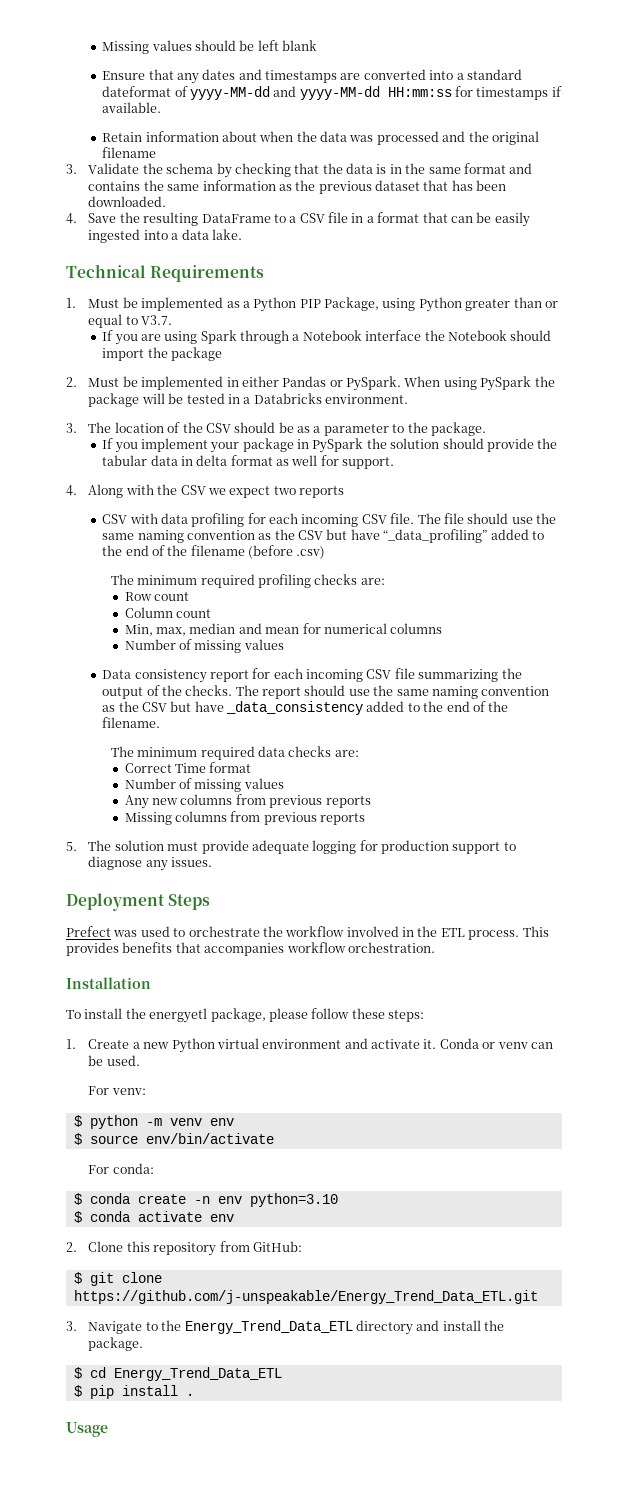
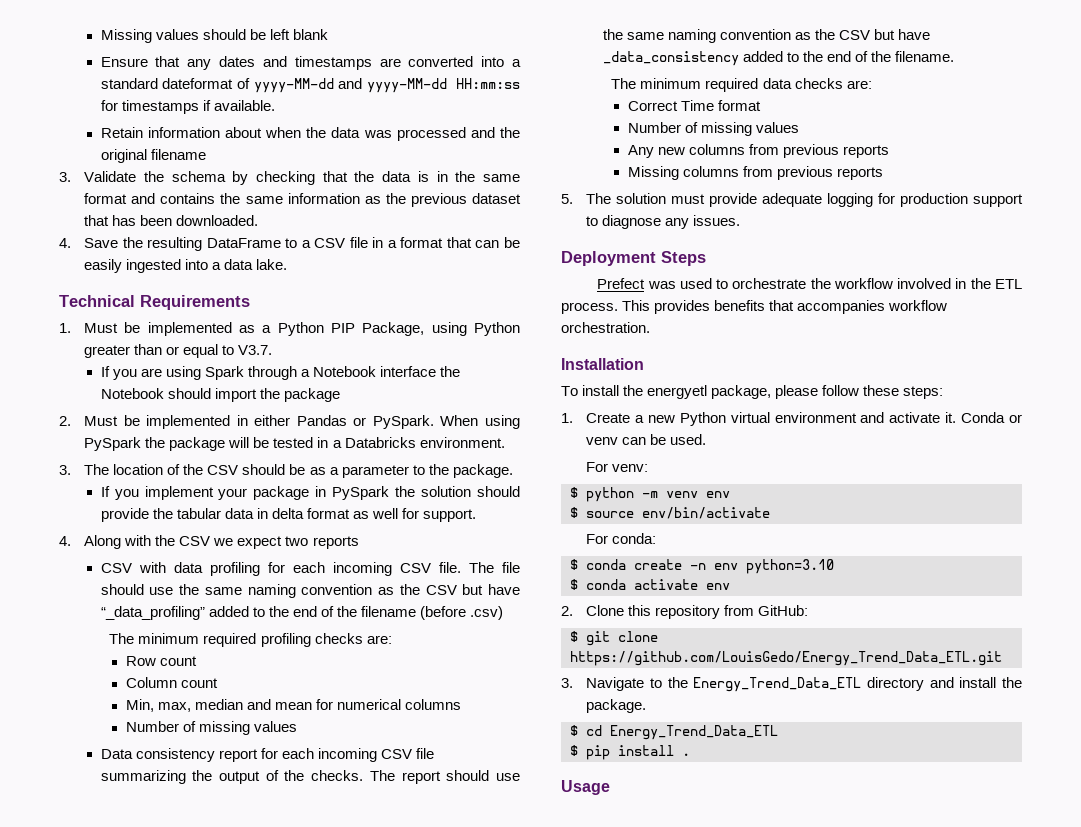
- $ git clone https://github.com/j-unspeakable/Energy_Trend_Data_ETL.git
+ $ git clone https://github.com/LouisGedo/Energy_Trend_Data_ETL.git

